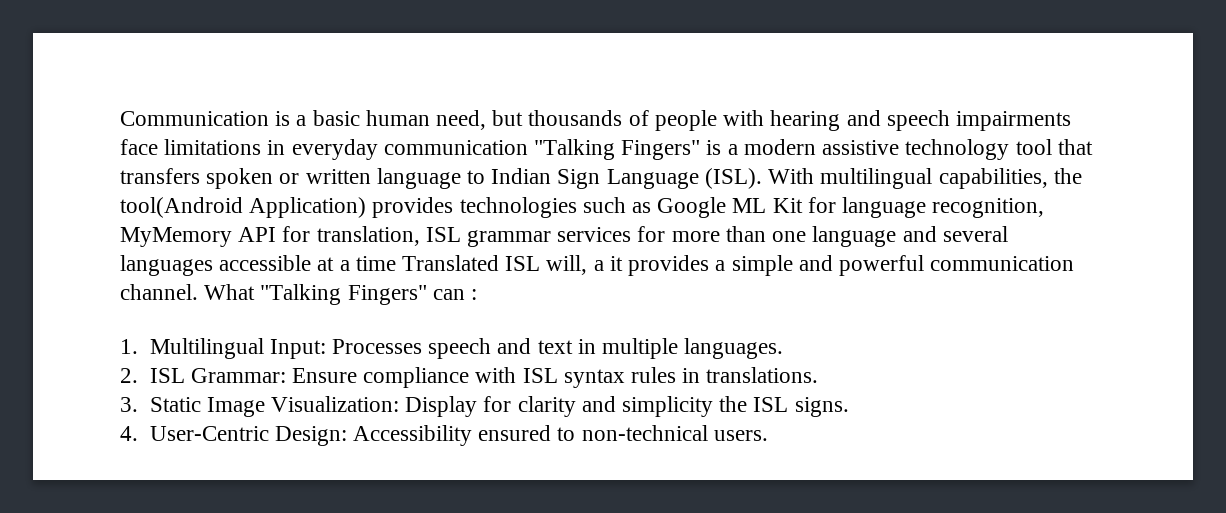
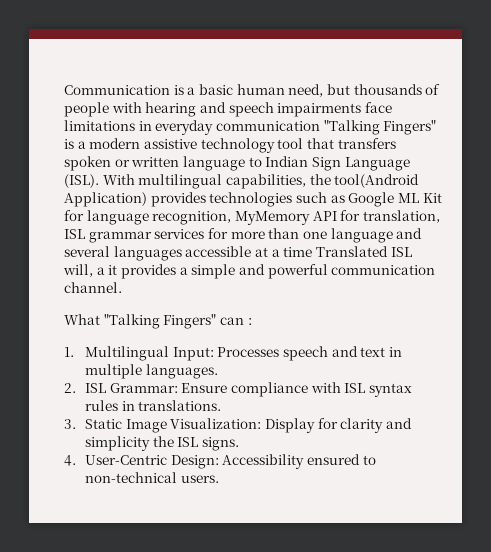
- With multilingual capabilities, the tool(Android Application) provides technologies such as Google ML Kit for language recognition, MyMemory API for translation, ISL grammar services for more than one language and several languages accessible at a time Translated ISL will, a it provides a simple and powerful communication channel. What "Talking Fingers" can :
+ With multilingual capabilities, the tool(Android Application) provides technologies such as Google ML Kit for language recognition, MyMemory API for translation, ISL grammar services for more than one language and several languages accessible at a time Translated ISL will, a it provides a simple and powerful communication channel.
+ What "Talking Fingers" can :

